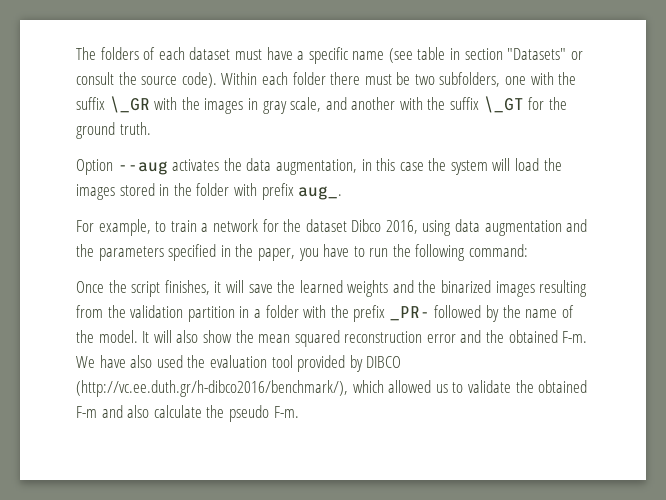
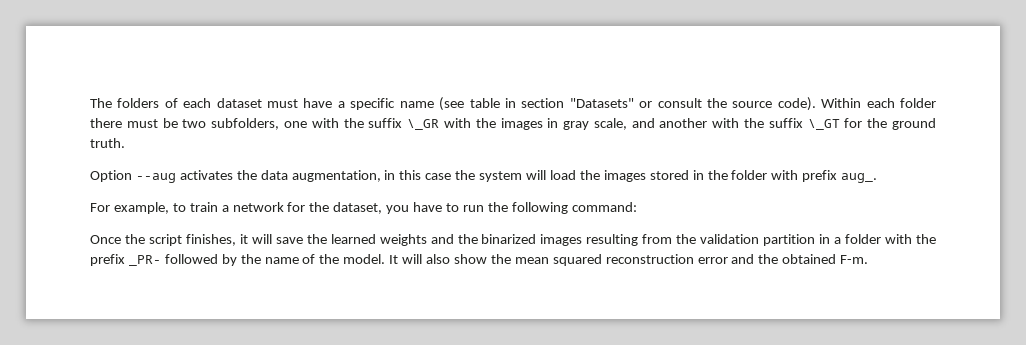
- For example, to train a network for the dataset Dibco 2016, using data augmentation and the parameters specified in the paper, you have to run the following command:
+ For example, to train a network for the dataset, you have to run the following command:
- It will also show the mean squared reconstruction error and the obtained F-m. We have also used the evaluation tool provided by DIBCO (http://vc.ee.duth.gr/h-dibco2016/benchmark/), which allowed us to validate the obtained F-m and also calculate the pseudo F-m.
+ It will also show the mean squared reconstruction error and the obtained F-m.

